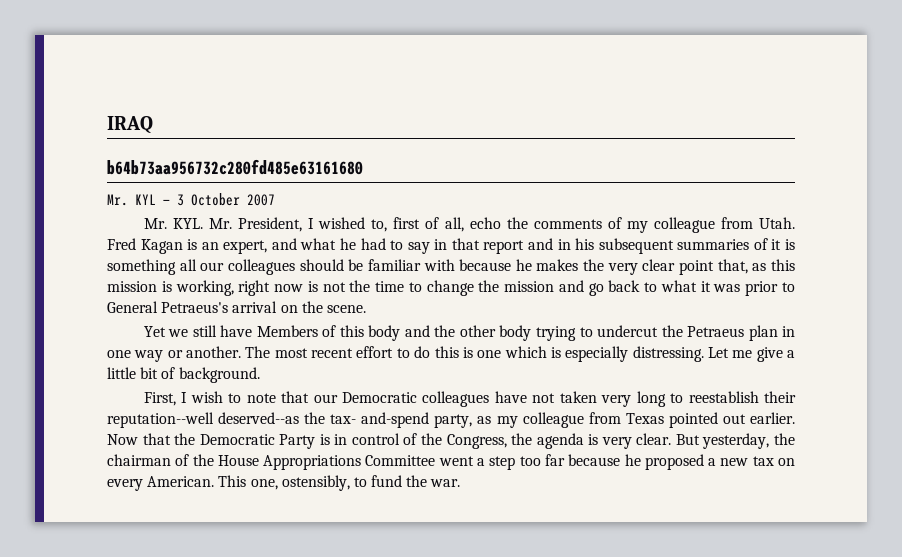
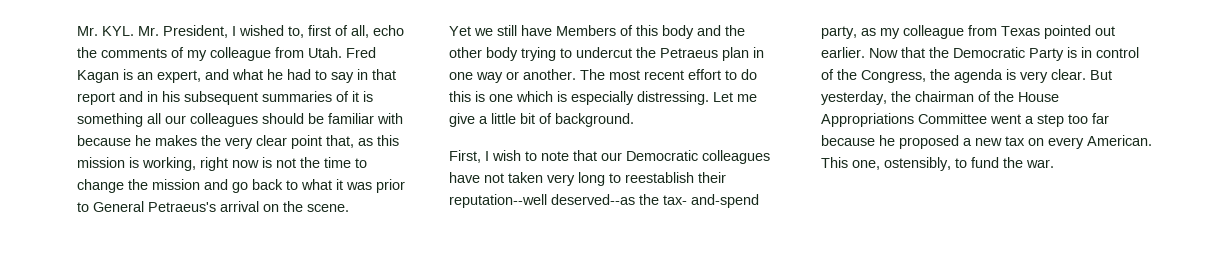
- IRAQ
- b64b73aa956732c280fd485e63161680
- Mr. KYL — 3 October 2007

